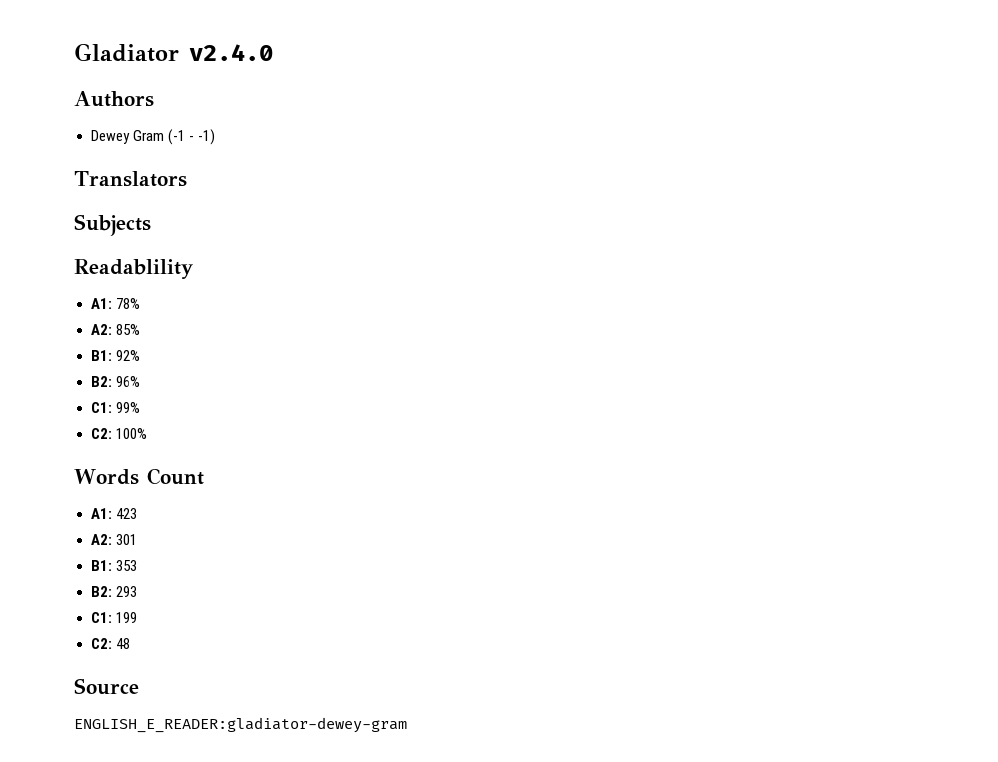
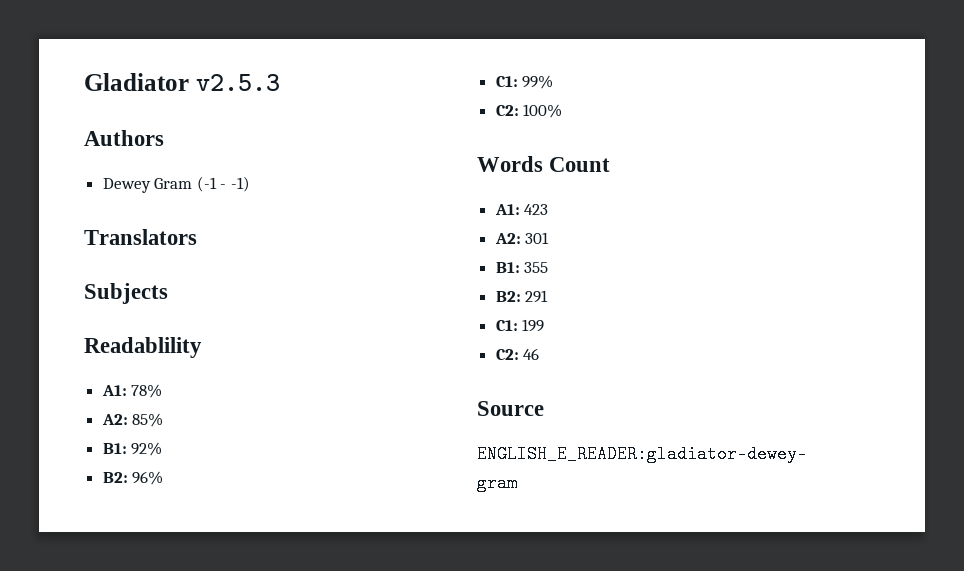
- Gladiator v2.4.0
+ Gladiator v2.5.3
- B1: 353
- B2: 293
+ B1: 355
+ B2: 291
- C2: 48
+ C2: 46

